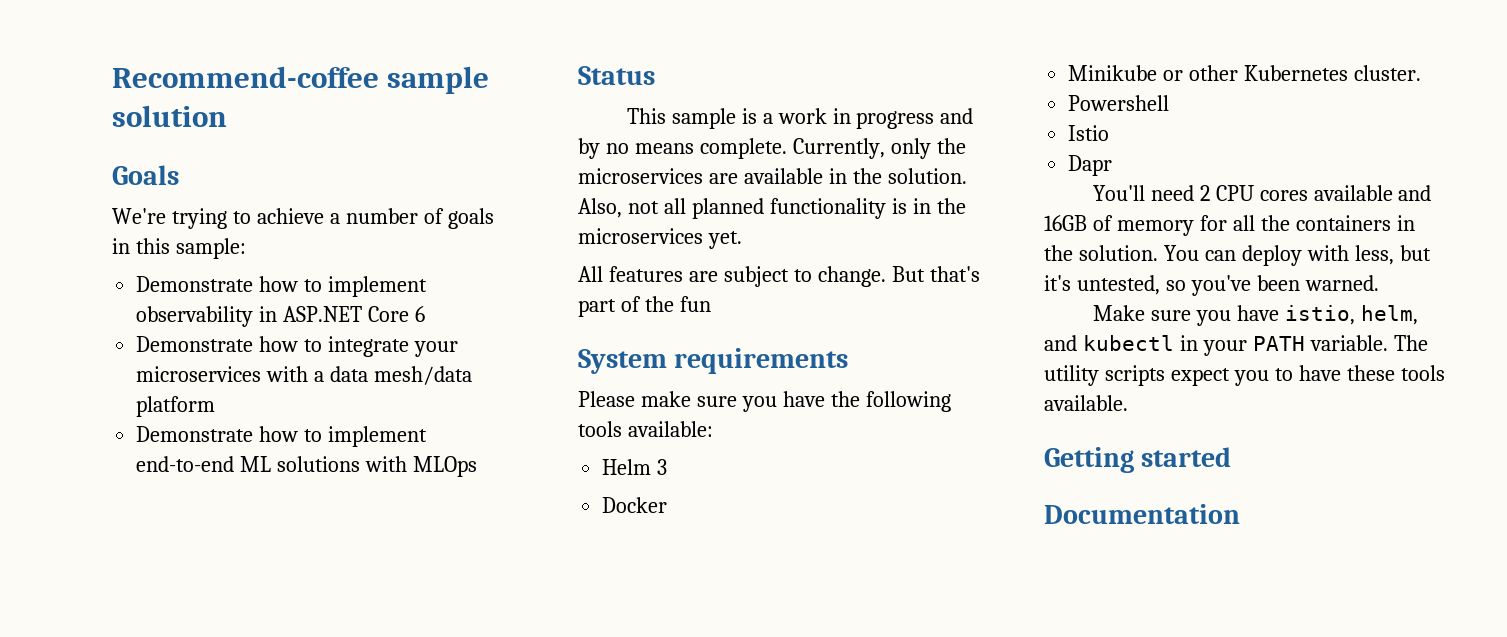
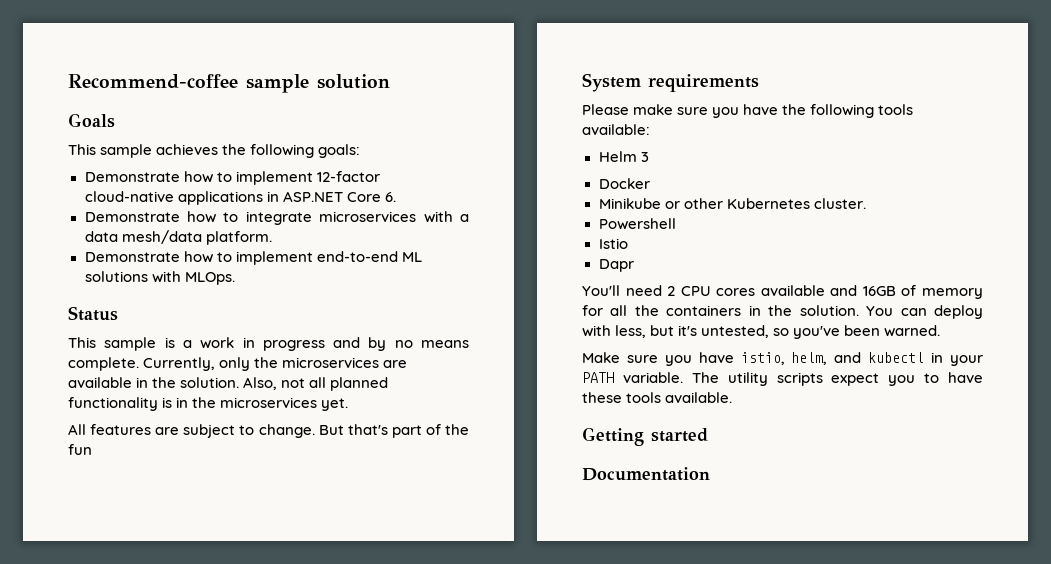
- We're trying to achieve a number of goals in this sample:
- Demonstrate how to implement observability in ASP.NET Core 6
+ This sample achieves the following goals:
+ Demonstrate how to implement 12-factor cloud-native applications in ASP.NET Core 6.
- Demonstrate how to integrate your microservices with a data mesh/data platform
+ Demonstrate how to integrate microservices with a data mesh/data platform.
- Demonstrate how to implement end-to-end ML solutions with MLOps
+ Demonstrate how to implement end-to-end ML solutions with MLOps.

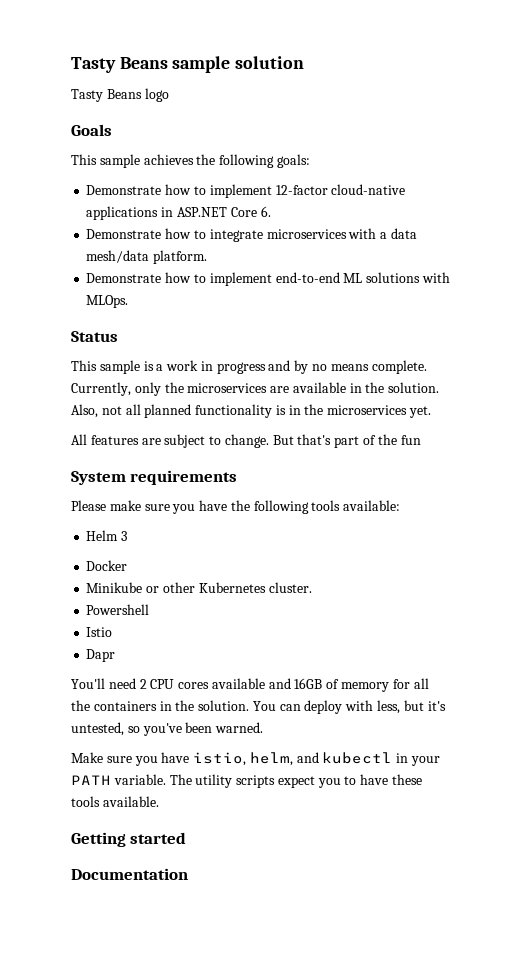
- Recommend-coffee sample solution
+ Tasty Beans sample solution
+ Tasty Beans logo

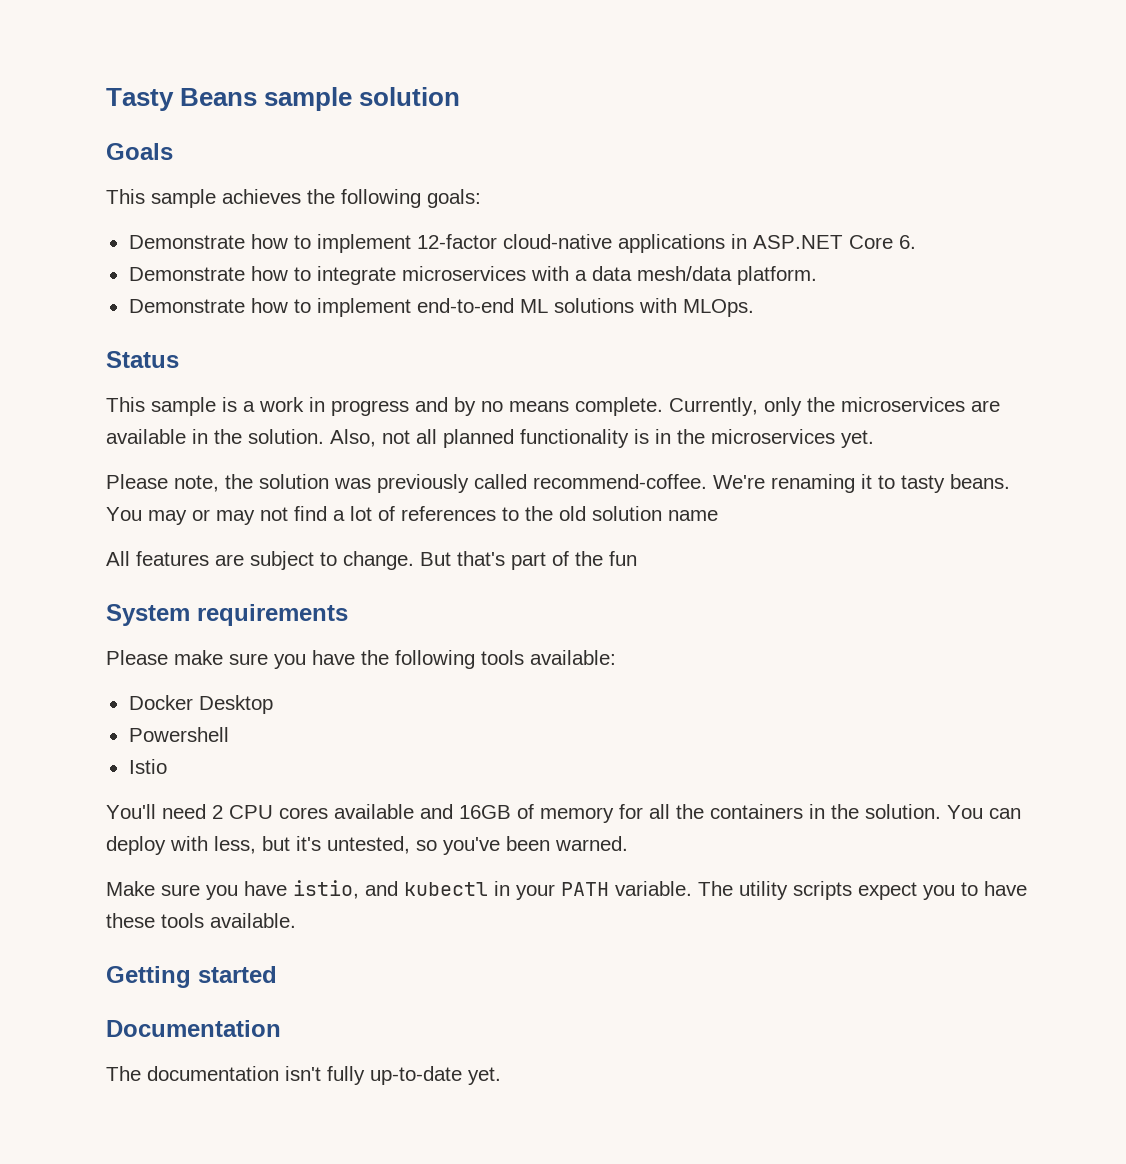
- Tasty Beans logo
+ Please note, the solution was previously called recommend-coffee. We're renaming it to tasty beans. You may or may not find a lot of references to the old solution name
- Helm 3
- Docker
- Minikube or other Kubernetes cluster.
+ Docker Desktop
- Dapr
- Make sure you have istio, helm, and kubectl in your PATH variable.
+ Make sure you have istio, and kubectl in your PATH variable.
+ The documentation isn't fully up-to-date yet.

